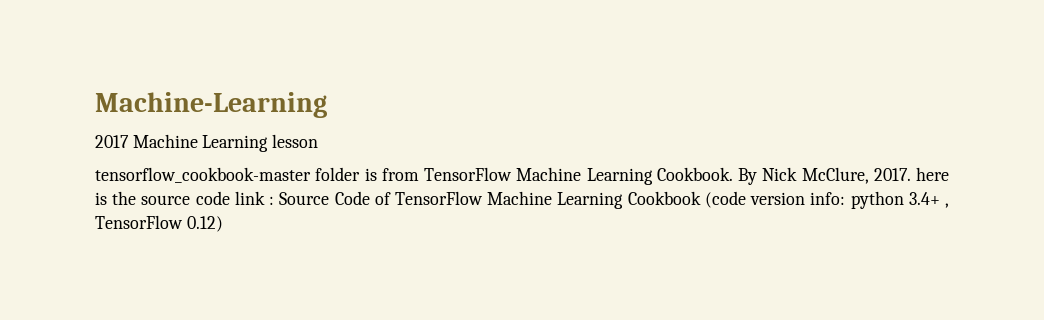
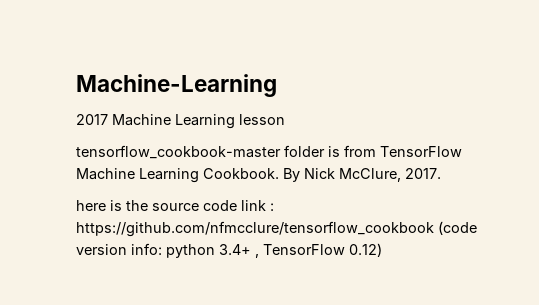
- By Nick McClure, 2017. here is the source code link : Source Code of TensorFlow Machine Learning Cookbook (code version info: python 3.4+ , TensorFlow 0.12)
+ By Nick McClure, 2017.
+ here is the source code link : https://github.com/nfmcclure/tensorflow_cookbook (code version info: python 3.4+ , TensorFlow 0.12)

